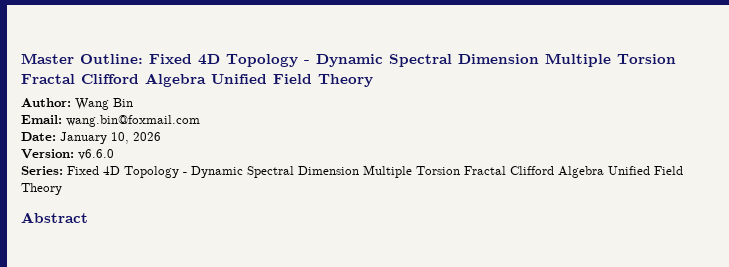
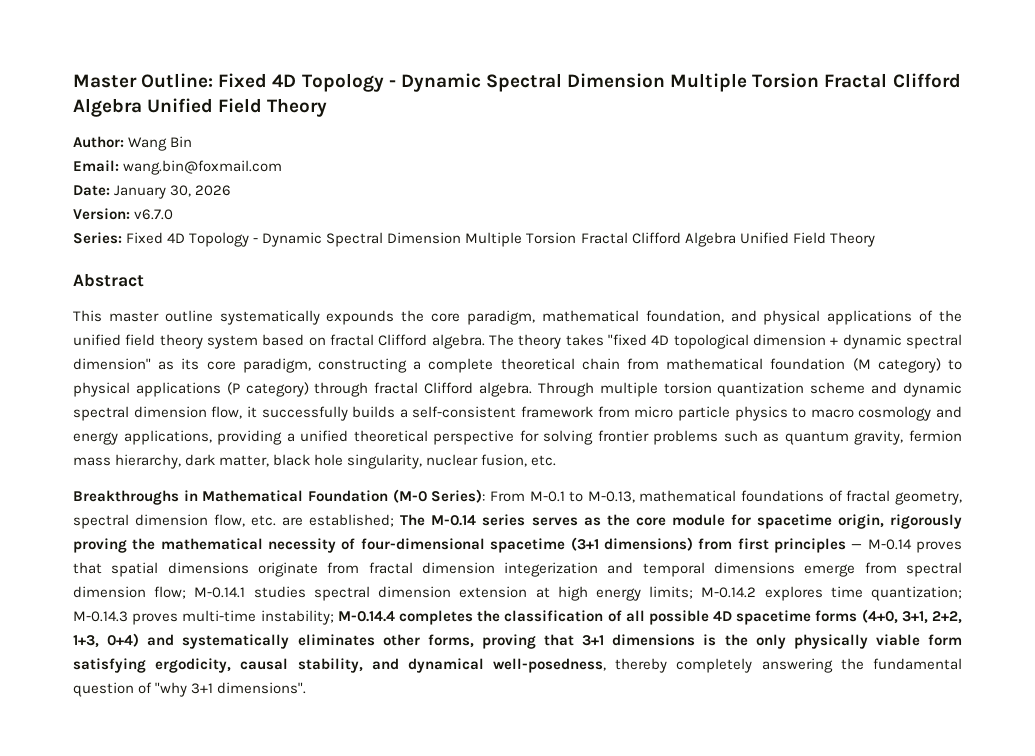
- Date: January 10, 2026
+ Date: January 30, 2026
- Version: v6.6.0
+ Version: v6.7.0
+ This master outline systematically expounds the core paradigm, mathematical foundation, and physical applications of the unified field theory system based on fractal Clifford algebra. The theory takes "fixed 4D topological dimension + dynamic spectral dimension" as its core paradigm, constructing a complete theoretical chain from mathematical foundation (M category) to physical applications (P category) through fractal Clifford algebra. Through multiple torsion quantization scheme and dynamic spectral dimension flow, it successfully builds a self-consistent framework from micro particle physics to macro cosmology and energy applications, providing a unified theoretical perspective for solving frontier problems such as quantum gravity, fermion mass hierarchy, dark matter, black hole singularity, nuclear fusion, etc.
+ Breakthroughs in Mathematical Foundation (M-0 Series): From M-0.1 to M-0.13, mathematical foundations of fractal geometry, spectral dimension flow, etc. are established; The M-0.14 series serves as the core module for spacetime origin, rigorously proving the mathematical necessity of four-dimensional spacetime (3+1 dimensions) from first principles — M-0.14 proves that spatial dimensions originate from fractal dimension integerization and temporal dimensions emerge from spectral dimension flow; M-0.14.1 studies spectral dimension extension at high energy limits; M-0.14.2 explores time quantization; M-0.14.3 proves multi-time instability; M-0.14.4 completes the classification of all possible 4D spacetime forms (4+0, 3+1, 2+2, 1+3, 0+4) and systematically eliminates other forms, proving that 3+1 dimensions is the only physically viable form satisfying ergodicity, causal stability, and dynamical well-posedness, thereby completely answering the fundamental question of "why 3+1 dimensions".

